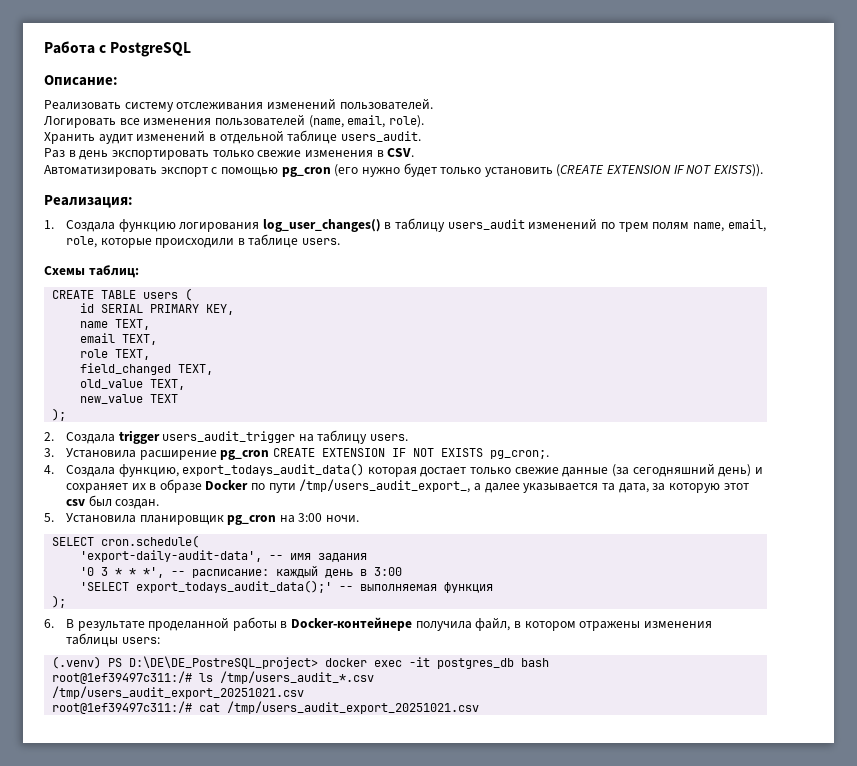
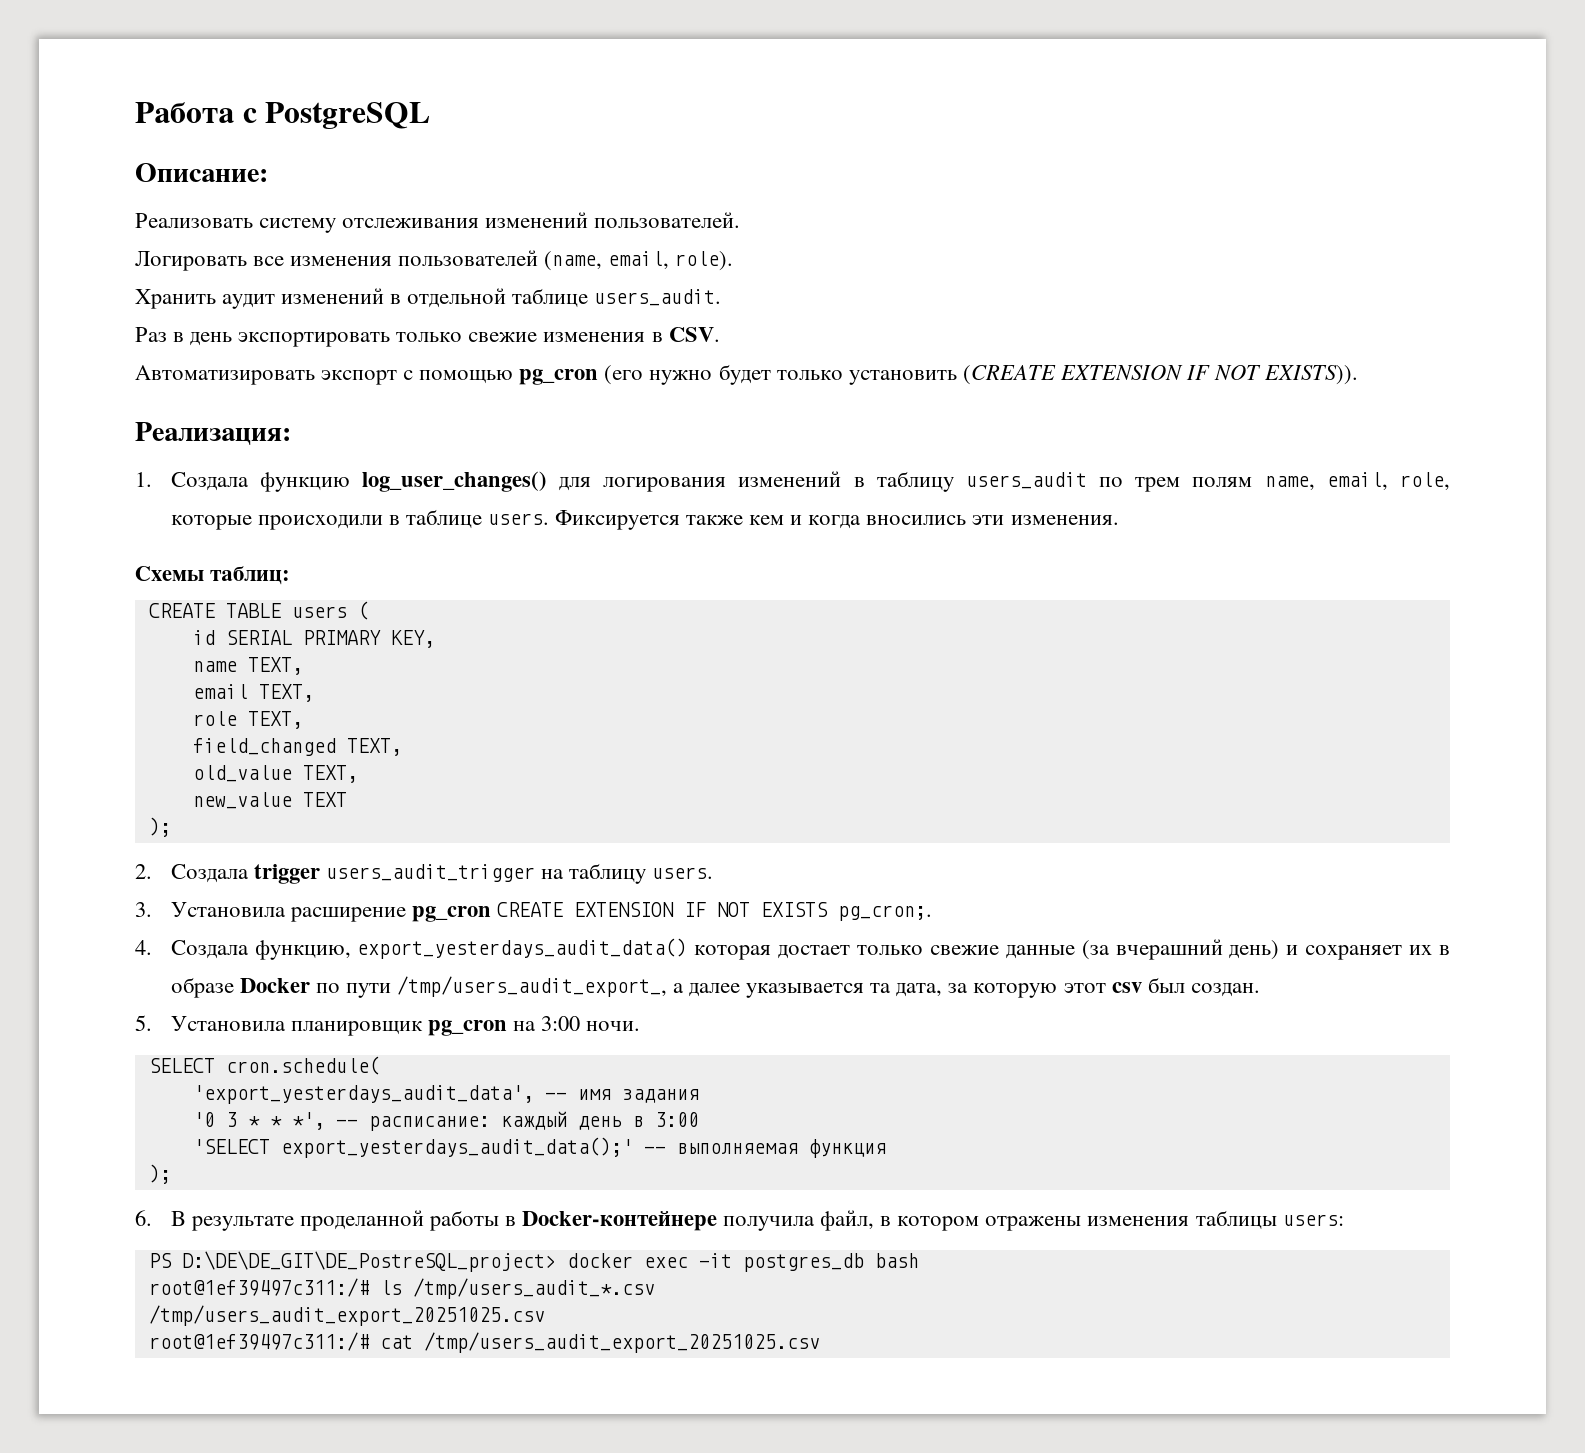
- 1. Создала функцию логирования log_user_changes() в таблицу users_audit изменений по трем полям name, email, role, которые происходили в таблице users.
+ 1. Создала функцию log_user_changes() для логирования изменений в таблицу users_audit по трем полям name, email, role, которые происходили в таблице users. Фиксируется также кем и когда вносились эти изменения.
- 4. Создала функцию, export_todays_audit_data() которая достает только свежие данные (за сегодняшний день) и сохраняет их в образе Docker по пути /tmp/users_audit_export_, а далее указывается та дата, за которую этот csv был создан.
+ 4. Создала функцию, export_yesterdays_audit_data() которая достает только свежие данные (за вчерашний день) и сохраняет их в образе Docker по пути /tmp/users_audit_export_, а далее указывается та дата, за которую этот csv был создан.
- 'export-daily-audit-data', -- имя задания
+ 'export_yesterdays_audit_data', -- имя задания
- 'SELECT export_todays_audit_data();' -- выполняемая функция
+ 'SELECT export_yesterdays_audit_data();' -- выполняемая функция
- (.venv) PS D:\DE\DE_PostreSQL_project> docker exec -it postgres_db bash
+ PS D:\DE\DE_GIT\DE_PostreSQL_project> docker exec -it postgres_db bash
  root@1ef39497c311:/# ls /tmp/users_audit_*.csv
- /tmp/users_audit_export_20251021.csv
+ /tmp/users_audit_export_20251025.csv
- root@1ef39497c311:/# cat /tmp/users_audit_export_20251021.csv
+ root@1ef39497c311:/# cat /tmp/users_audit_export_20251025.csv

